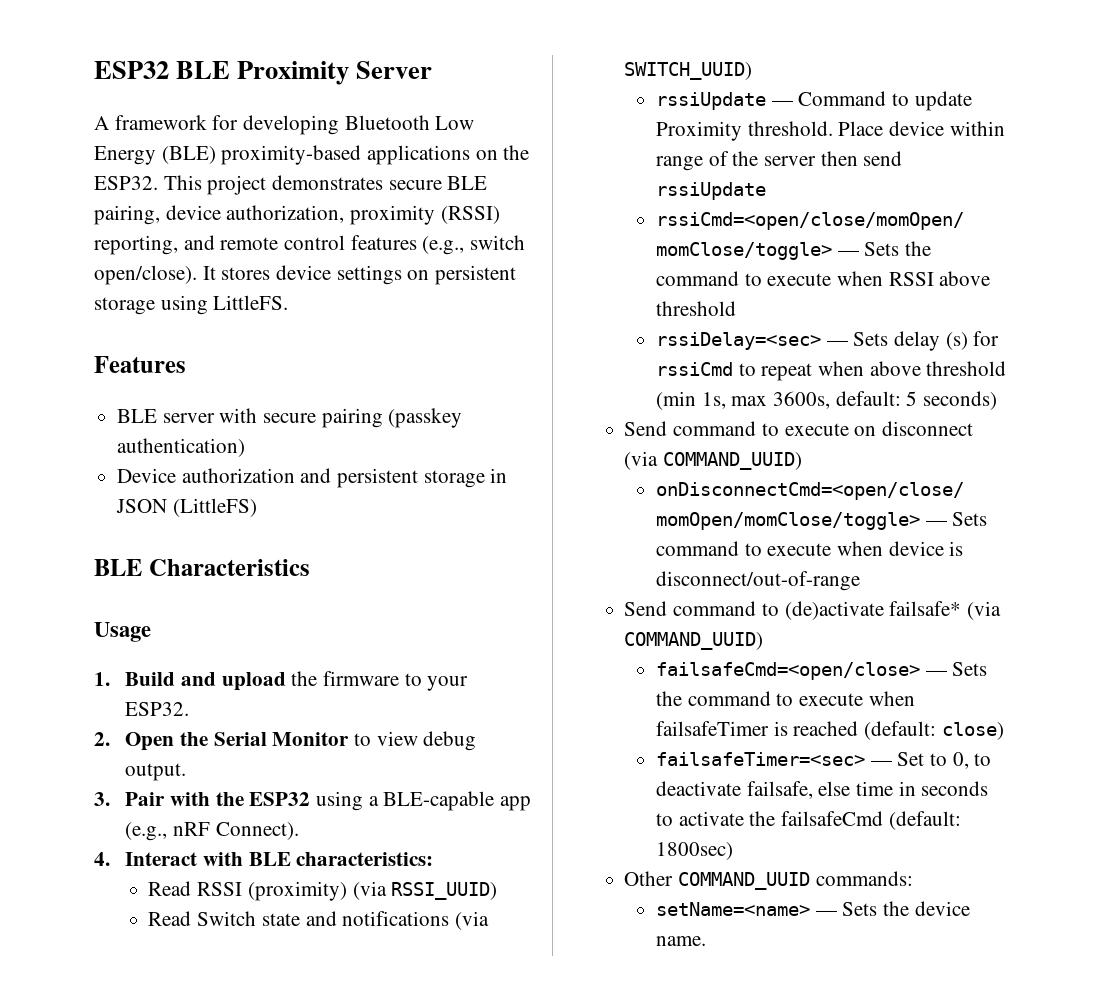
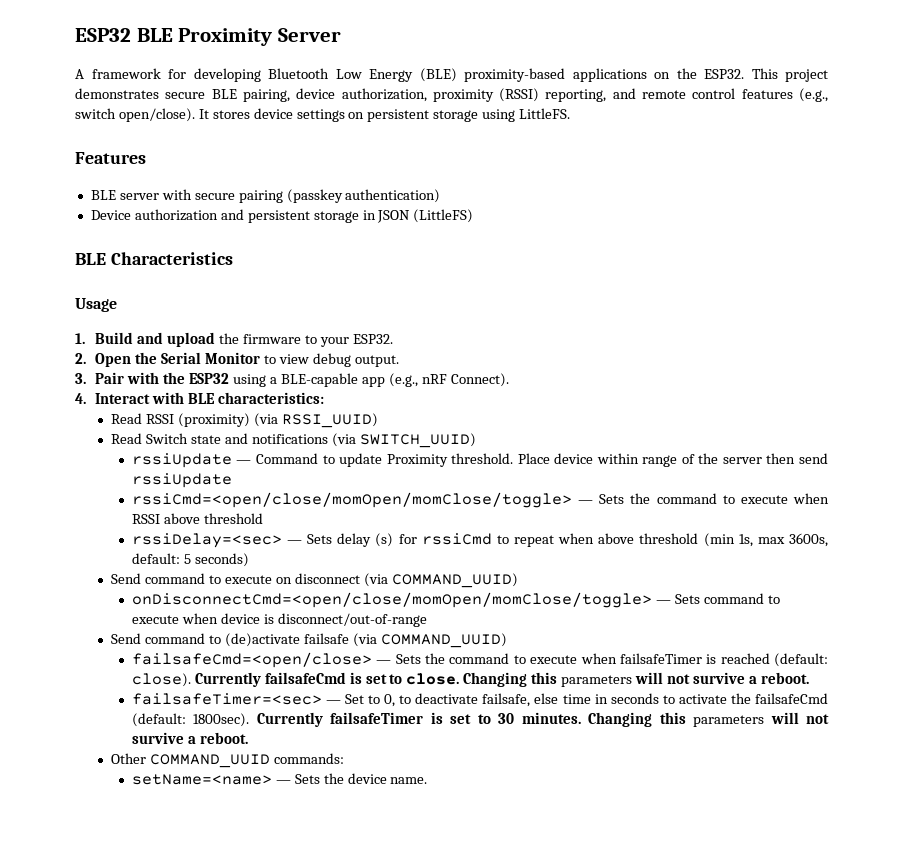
- Send command to (de)activate failsafe* (via COMMAND_UUID)
+ Send command to (de)activate failsafe (via COMMAND_UUID)
- failsafeCmd=<open/close> — Sets the command to execute when failsafeTimer is reached (default: close)
+ failsafeCmd=<open/close> — Sets the command to execute when failsafeTimer is reached (default: close). Currently failsafeCmd is set to close. Changing this parameters will not survive a reboot.
- failsafeTimer=<sec> — Set to 0, to deactivate failsafe, else time in seconds to activate the failsafeCmd (default: 1800sec)
+ failsafeTimer=<sec> — Set to 0, to deactivate failsafe, else time in seconds to activate the failsafeCmd (default: 1800sec). Currently failsafeTimer is set to 30 minutes. Changing this parameters will not survive a reboot.

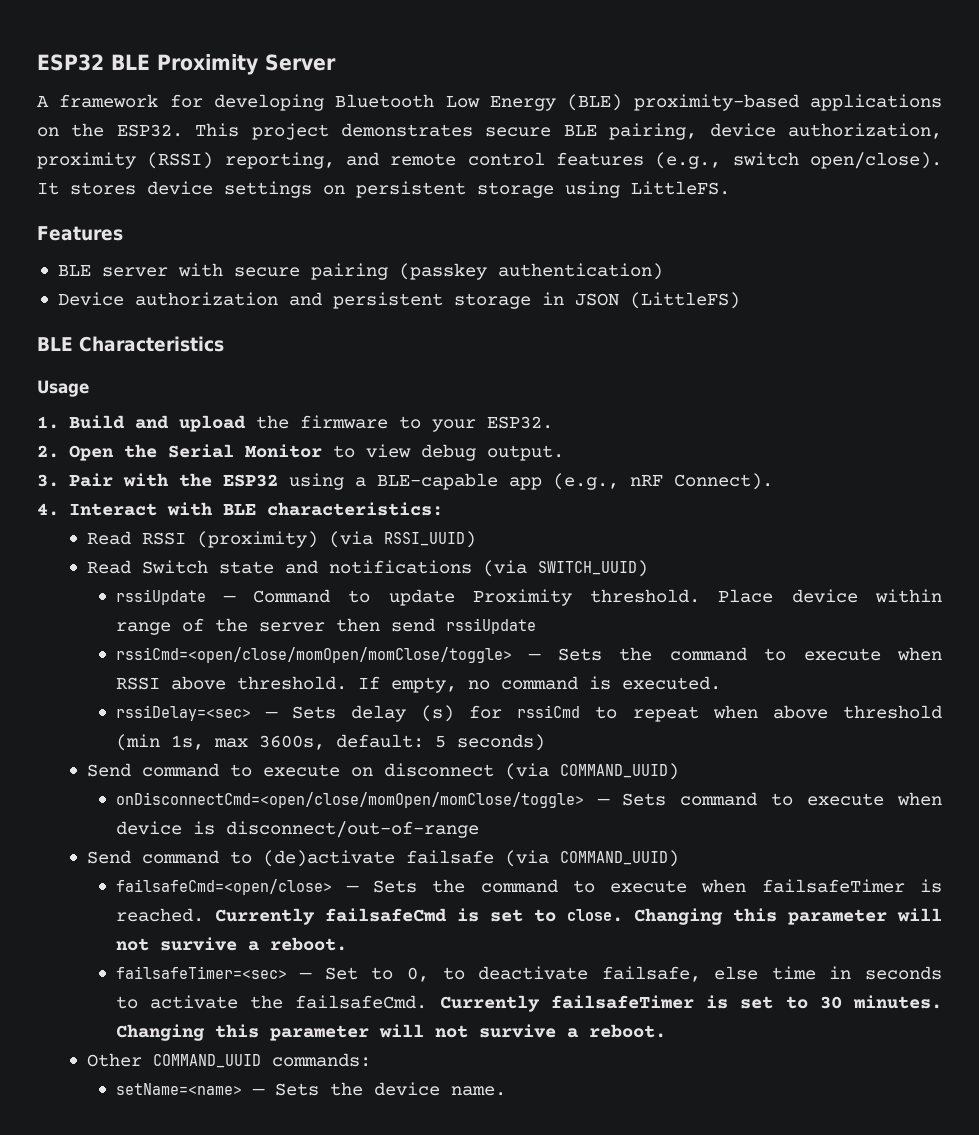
- rssiCmd=<open/close/momOpen/momClose/toggle> — Sets the command to execute when RSSI above threshold
+ rssiCmd=<open/close/momOpen/momClose/toggle> — Sets the command to execute when RSSI above threshold. If empty, no command is executed.
- failsafeCmd=<open/close> — Sets the command to execute when failsafeTimer is reached (default: close).
+ failsafeCmd=<open/close> — Sets the command to execute when failsafeTimer is reached.
- Currently failsafeCmd is set to close. Changing this parameters will not survive a reboot.
+ Currently failsafeCmd is set to close. Changing this parameter will not survive a reboot.
- failsafeTimer=<sec> — Set to 0, to deactivate failsafe, else time in seconds to activate the failsafeCmd (default: 1800sec).
+ failsafeTimer=<sec> — Set to 0, to deactivate failsafe, else time in seconds to activate the failsafeCmd.
- Currently failsafeTimer is set to 30 minutes. Changing this parameters will not survive a reboot.
+ Currently failsafeTimer is set to 30 minutes. Changing this parameter will not survive a reboot.

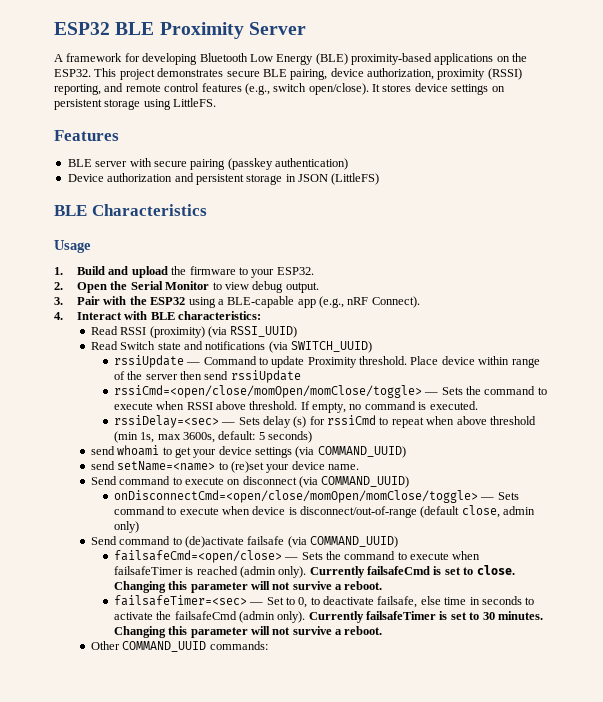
+ send whoami to get your device settings (via COMMAND_UUID)
+ send setName=<name> to (re)set your device name.
- onDisconnectCmd=<open/close/momOpen/momClose/toggle> — Sets command to execute when device is disconnect/out-of-range
+ onDisconnectCmd=<open/close/momOpen/momClose/toggle> — Sets command to execute when device is disconnect/out-of-range (default close, admin only)
- failsafeCmd=<open/close> — Sets the command to execute when failsafeTimer is reached.
+ failsafeCmd=<open/close> — Sets the command to execute when failsafeTimer is reached (admin only).
- failsafeTimer=<sec> — Set to 0, to deactivate failsafe, else time in seconds to activate the failsafeCmd.
+ failsafeTimer=<sec> — Set to 0, to deactivate failsafe, else time in seconds to activate the failsafeCmd (admin only).
- setName=<name> — Sets the device name.

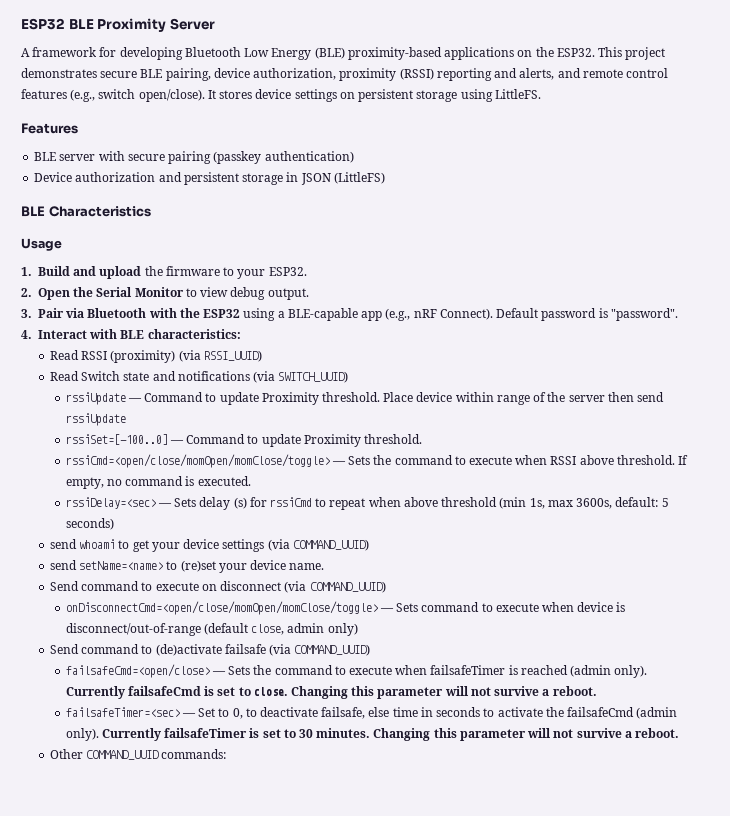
- This project demonstrates secure BLE pairing, device authorization, proximity (RSSI) reporting, and remote control features (e.g., switch open/close).
+ This project demonstrates secure BLE pairing, device authorization, proximity (RSSI) reporting and alerts, and remote control features (e.g., switch open/close).
- 3. Pair with the ESP32 using a BLE-capable app (e.g., nRF Connect).
+ 3. Pair via Bluetooth with the ESP32 using a BLE-capable app (e.g., nRF Connect). Default password is "password".
+ rssiSet=[-100..0] — Command to update Proximity threshold.

